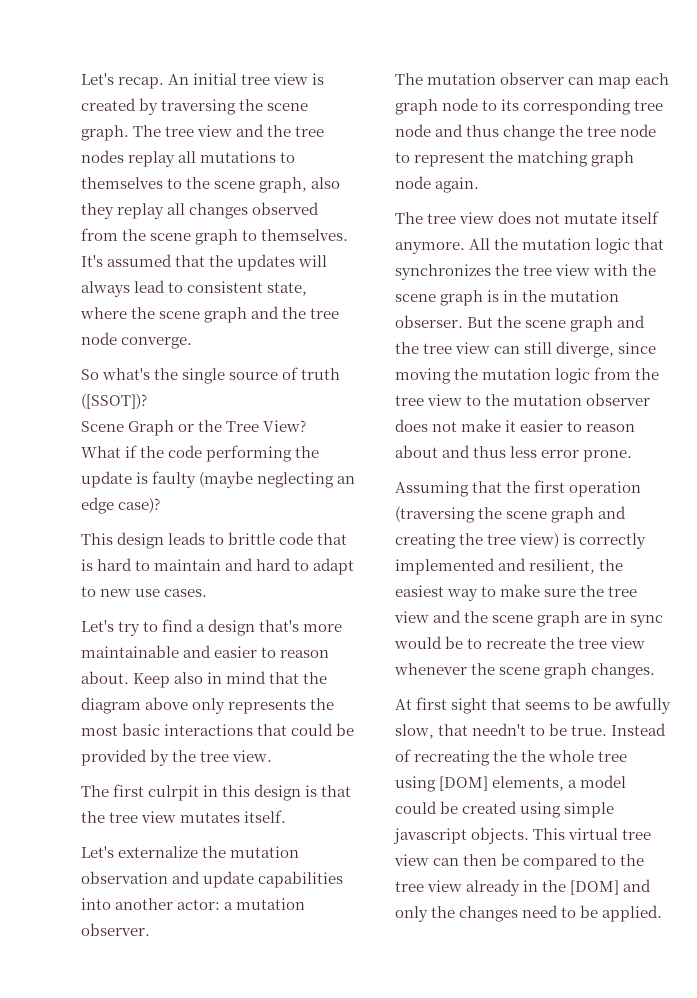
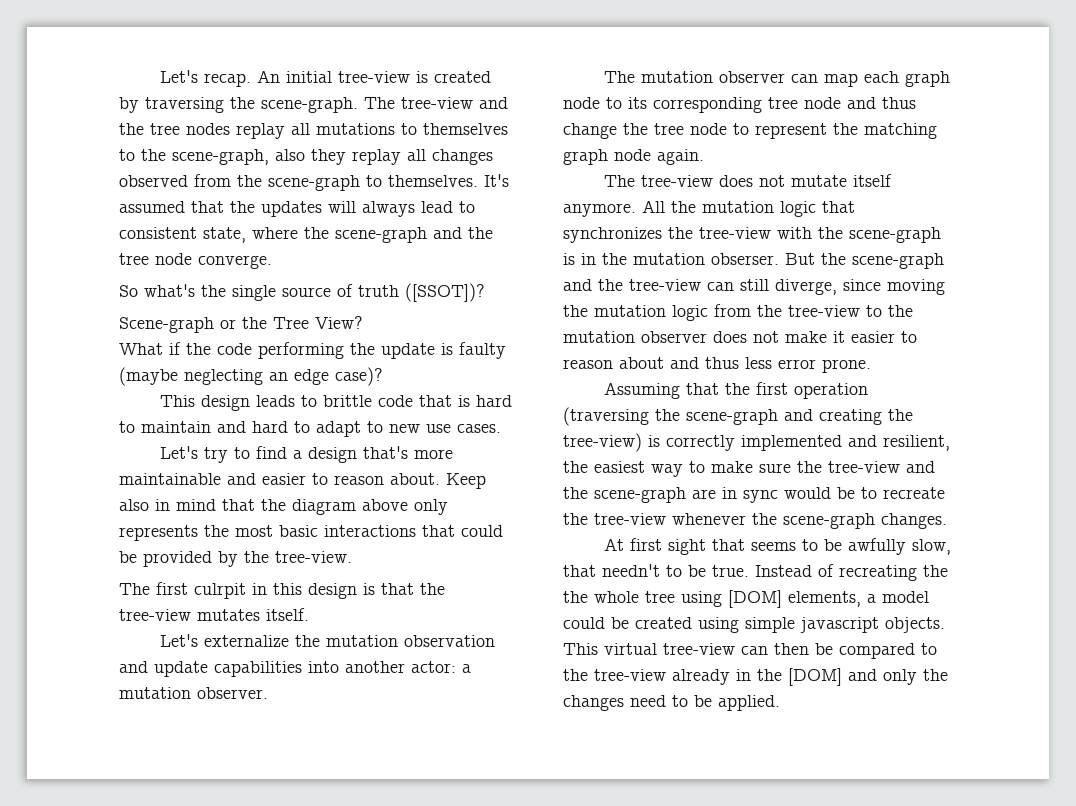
- An initial tree view is created by traversing the scene graph. The tree view and the tree nodes replay all mutations to themselves to the scene graph, also they replay all changes observed from the scene graph to themselves.
+ An initial tree-view is created by traversing the scene-graph. The tree-view and the tree nodes replay all mutations to themselves to the scene-graph, also they replay all changes observed from the scene-graph to themselves.
- It's assumed that the updates will always lead to consistent state, where the scene graph and the tree node converge.
+ It's assumed that the updates will always lead to consistent state, where the scene-graph and the tree node converge.
- Scene Graph or the Tree View?
+ Scene-graph or the Tree View?
- Keep also in mind that the diagram above only represents the most basic interactions that could be provided by the tree view.
+ Keep also in mind that the diagram above only represents the most basic interactions that could be provided by the tree-view.
- The first culrpit in this design is that the tree view mutates itself.
+ The first culrpit in this design is that the tree-view mutates itself.
- The tree view does not mutate itself anymore.
+ The tree-view does not mutate itself anymore.
- All the mutation logic that synchronizes the tree view with the scene graph is in the mutation obserser.
+ All the mutation logic that synchronizes the tree-view with the scene-graph is in the mutation obserser.
- But the scene graph and the tree view can still diverge, since moving the mutation logic from the tree view to the mutation observer does not make it easier to reason about and thus less error prone.
+ But the scene-graph and the tree-view can still diverge, since moving the mutation logic from the tree-view to the mutation observer does not make it easier to reason about and thus less error prone.
- Assuming that the first operation (traversing the scene graph and creating the tree view) is correctly implemented and resilient, the easiest way to make sure the tree view and the scene graph are in sync would be to recreate the tree view whenever the scene graph changes.
+ Assuming that the first operation (traversing the scene-graph and creating the tree-view) is correctly implemented and resilient, the easiest way to make sure the tree-view and the scene-graph are in sync would be to recreate the tree-view whenever the scene-graph changes.
- This virtual tree view can then be compared to the tree view already in the [DOM] and only the changes need to be applied.
+ This virtual tree-view can then be compared to the tree-view already in the [DOM] and only the changes need to be applied.

